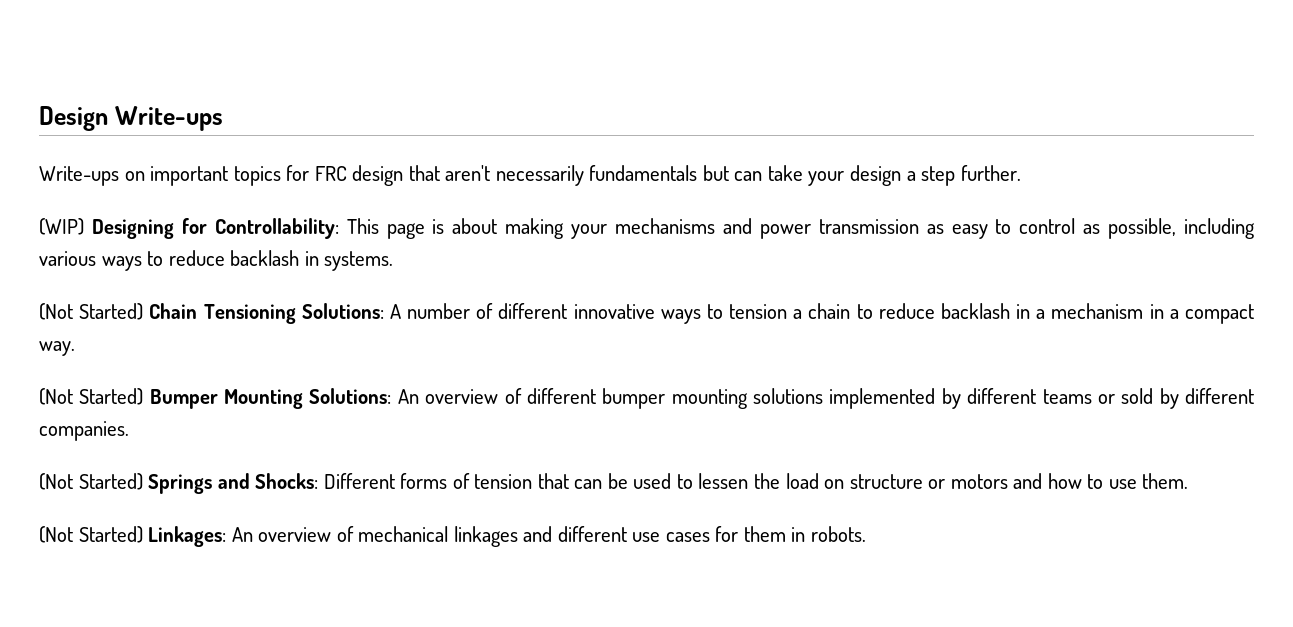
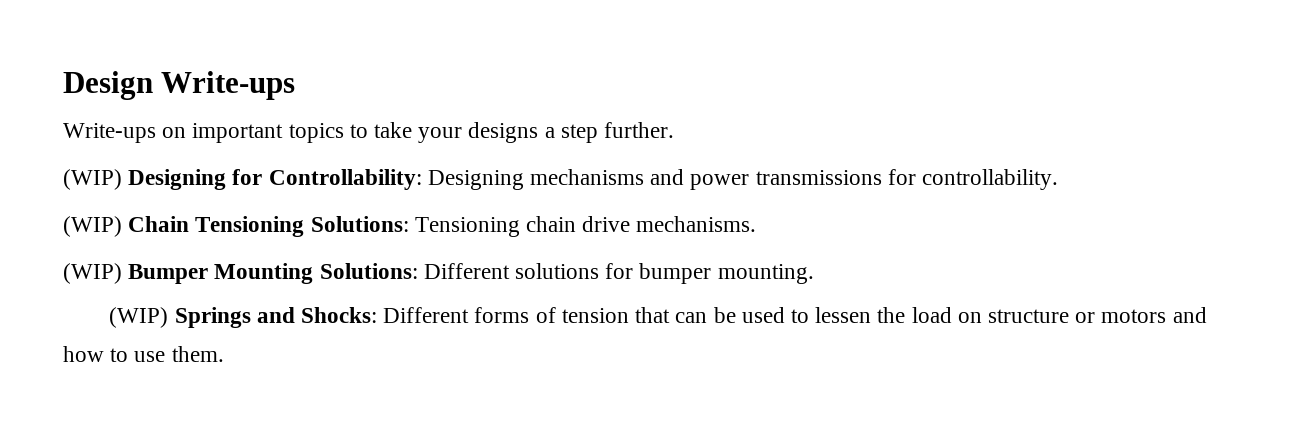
- Write-ups on important topics for FRC design that aren't necessarily fundamentals but can take your design a step further.
+ Write-ups on important topics to take your designs a step further.
- (WIP) Designing for Controllability: This page is about making your mechanisms and power transmission as easy to control as possible, including various ways to reduce backlash in systems.
- (Not Started) Chain Tensioning Solutions: A number of different innovative ways to tension a chain to reduce backlash in a mechanism in a compact way.
- (Not Started) Bumper Mounting Solutions: An overview of different bumper mounting solutions implemented by different teams or sold by different companies.
- (Not Started) Springs and Shocks: Different forms of tension that can be used to lessen the load on structure or motors and how to use them.
+ (WIP) Designing for Controllability: Designing mechanisms and power transmissions for controllability.
+ (WIP) Chain Tensioning Solutions: Tensioning chain drive mechanisms.
+ (WIP) Bumper Mounting Solutions: Different solutions for bumper mounting.
+ (WIP) Springs and Shocks: Different forms of tension that can be used to lessen the load on structure or motors and how to use them.
- (Not Started) Linkages: An overview of mechanical linkages and different use cases for them in robots.

